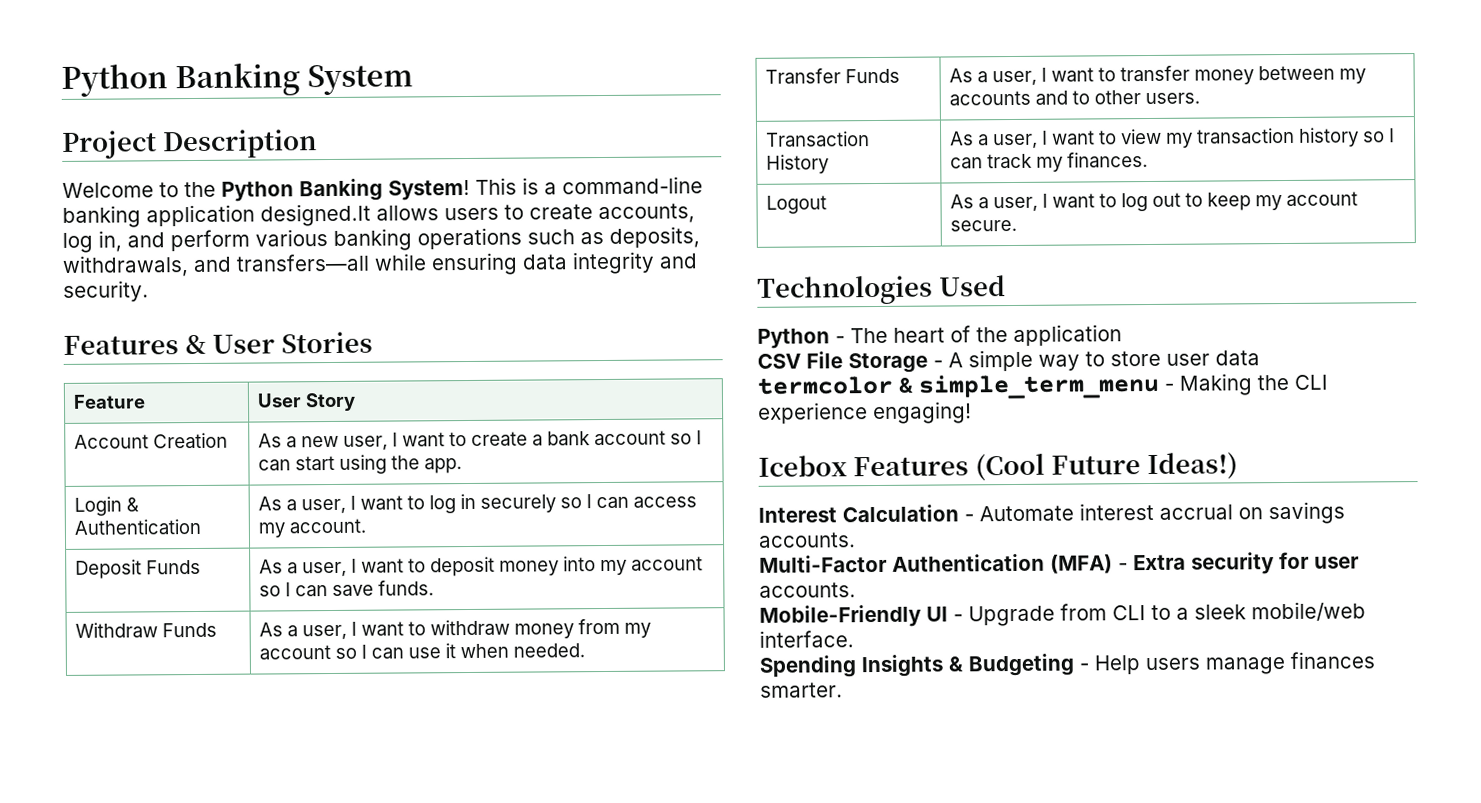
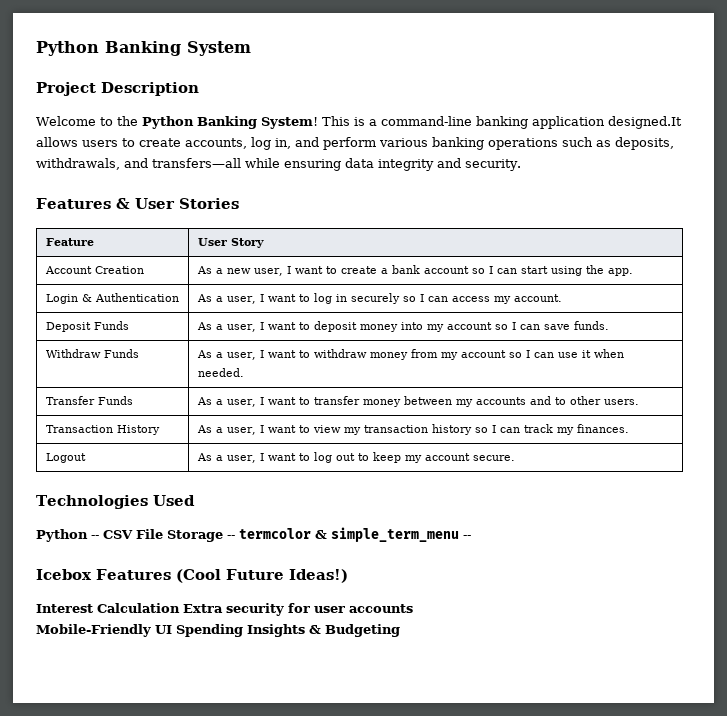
- Python - The heart of the application
- CSV File Storage - A simple way to store user data
- termcolor & simple_term_menu - Making the CLI experience engaging!
+ Python -- CSV File Storage -- termcolor & simple_term_menu --
- Interest Calculation - Automate interest accrual on savings accounts.
- Multi-Factor Authentication (MFA) - Extra security for user accounts.
+ Interest Calculation Extra security for user accounts
- Mobile-Friendly UI - Upgrade from CLI to a sleek mobile/web interface.
- Spending Insights & Budgeting - Help users manage finances smarter.
+ Mobile-Friendly UI Spending Insights & Budgeting

